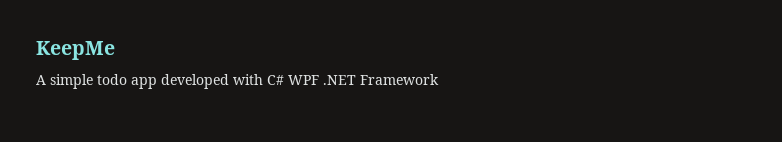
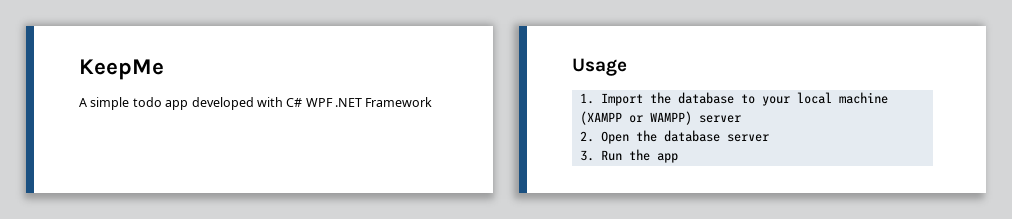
+ Usage
+ 1. Import the database to your local machine (XAMPP or WAMPP) server
+ 2. Open the database server
+ 3. Run the app

